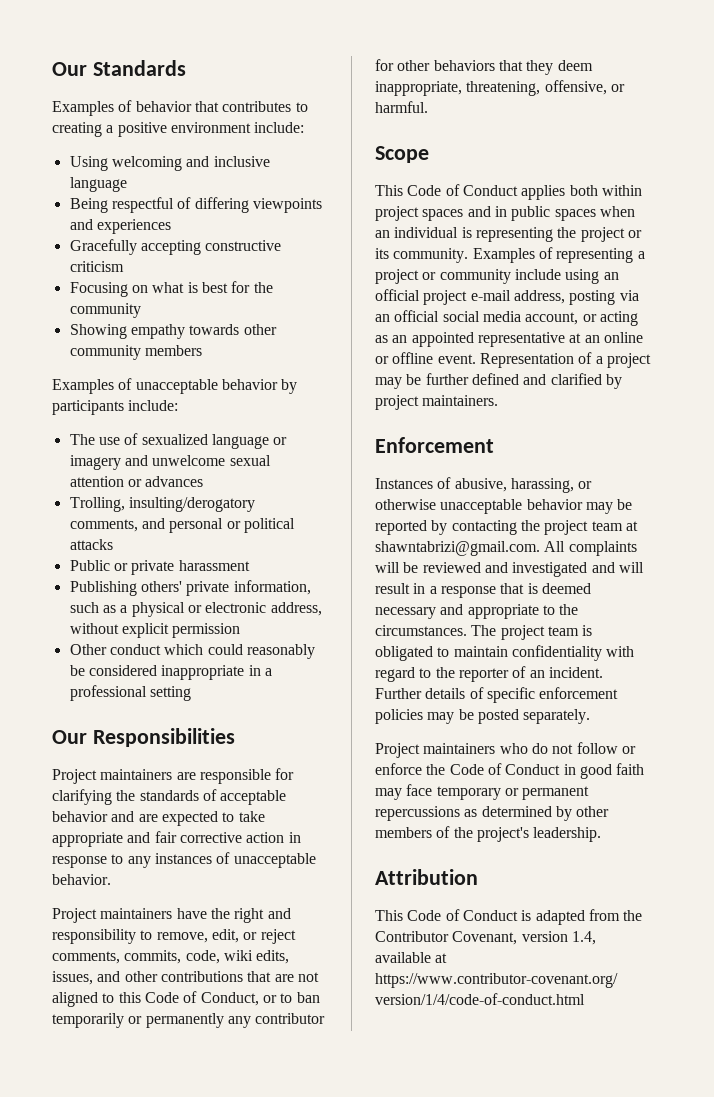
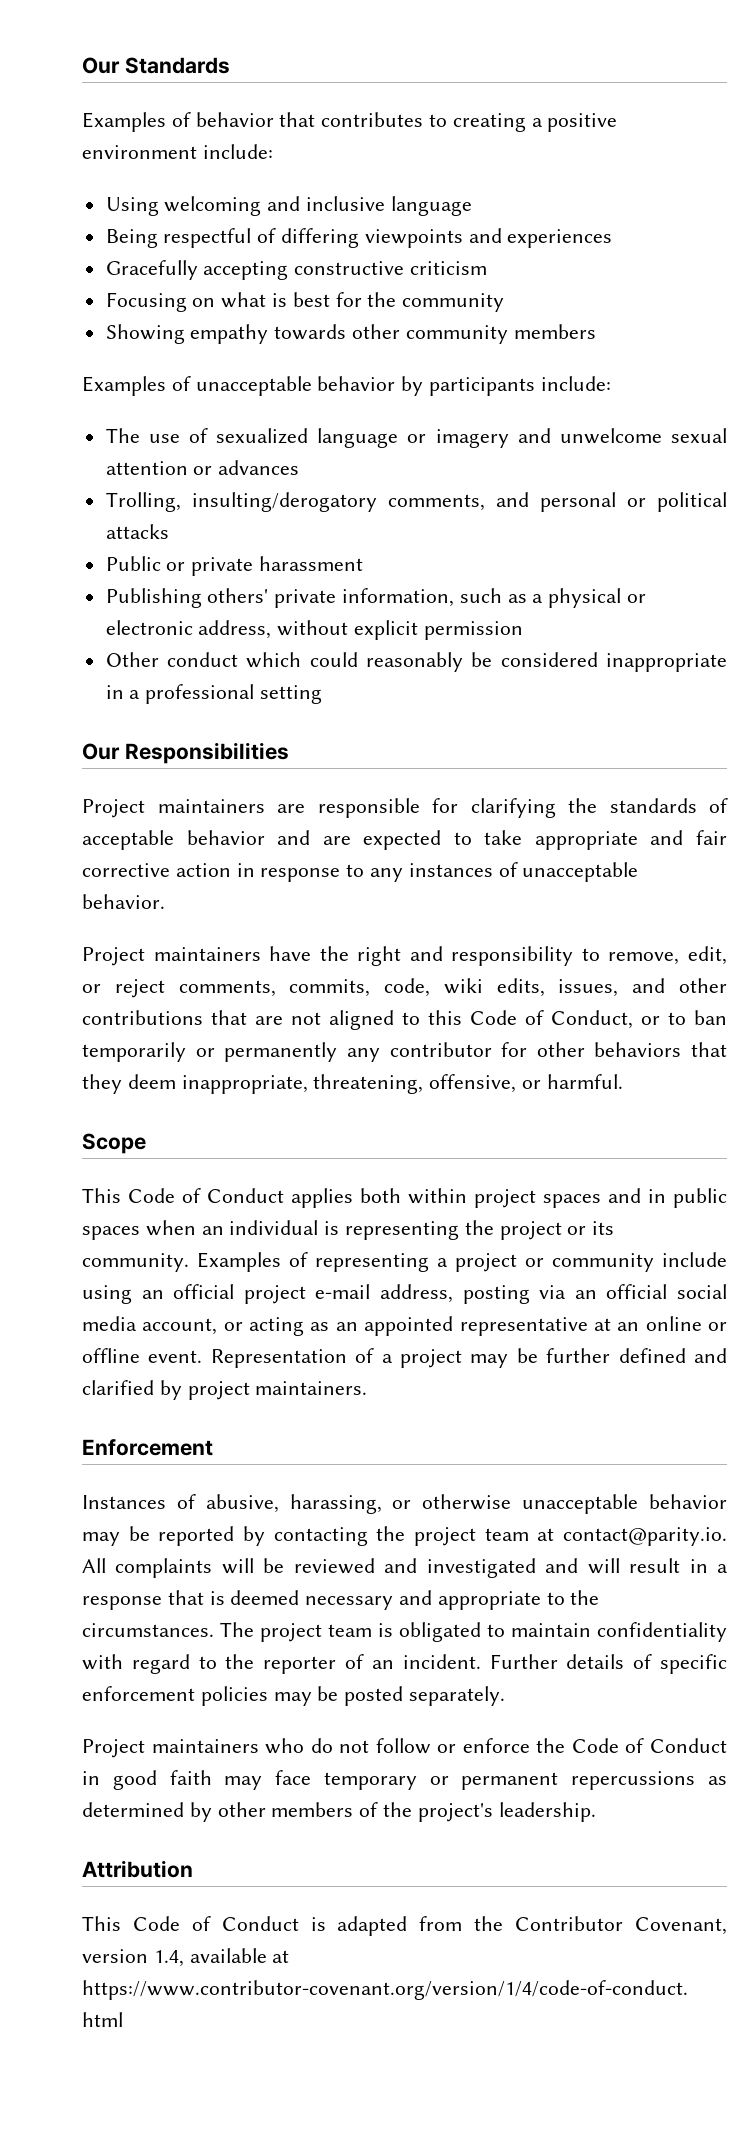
- Instances of abusive, harassing, or otherwise unacceptable behavior may be reported by contacting the project team at shawntabrizi@gmail.com. All complaints will be reviewed and investigated and will result in a response that is deemed necessary and appropriate to the circumstances.
+ Instances of abusive, harassing, or otherwise unacceptable behavior may be reported by contacting the project team at contact@parity.io. All complaints will be reviewed and investigated and will result in a response that is deemed necessary and appropriate to the circumstances.

